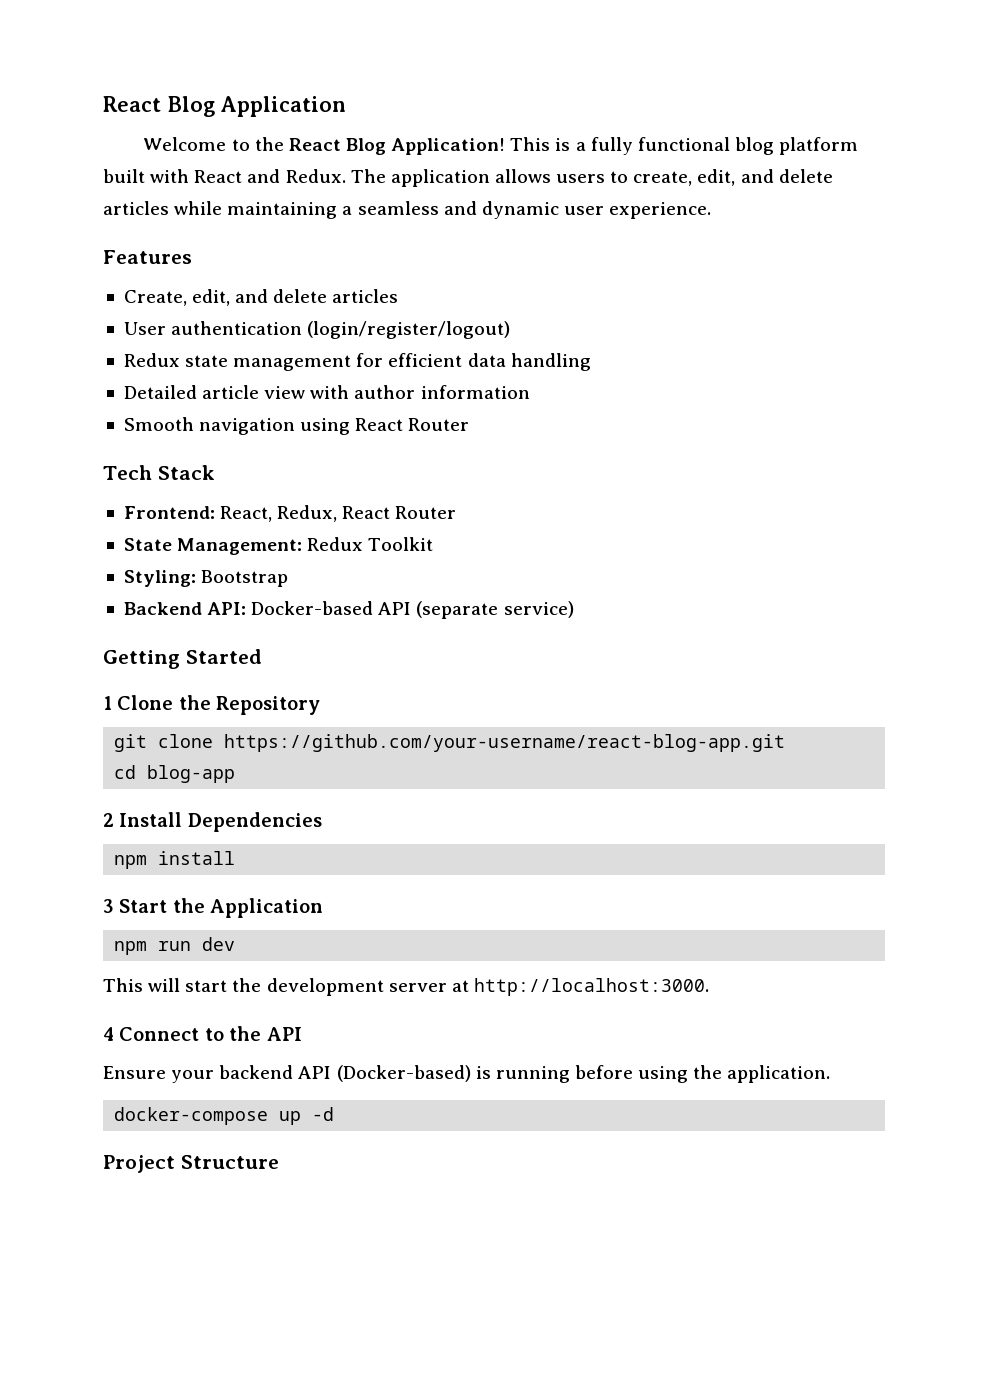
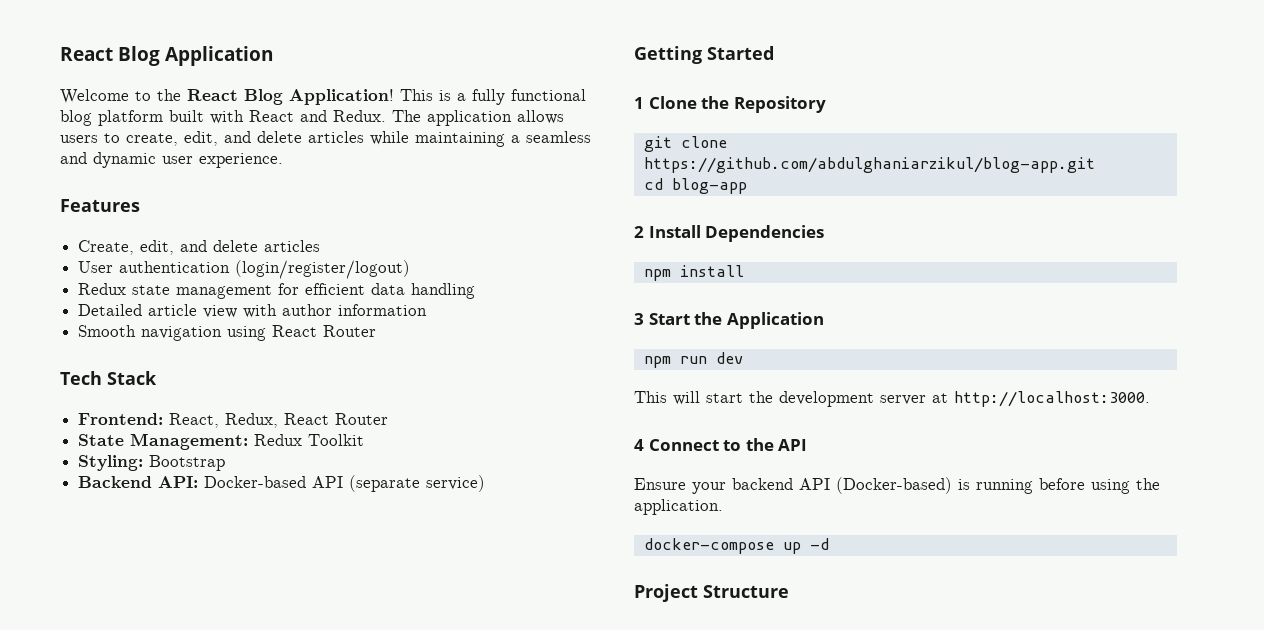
- git clone https://github.com/your-username/react-blog-app.git
+ git clone https://github.com/abdulghaniarzikul/blog-app.git

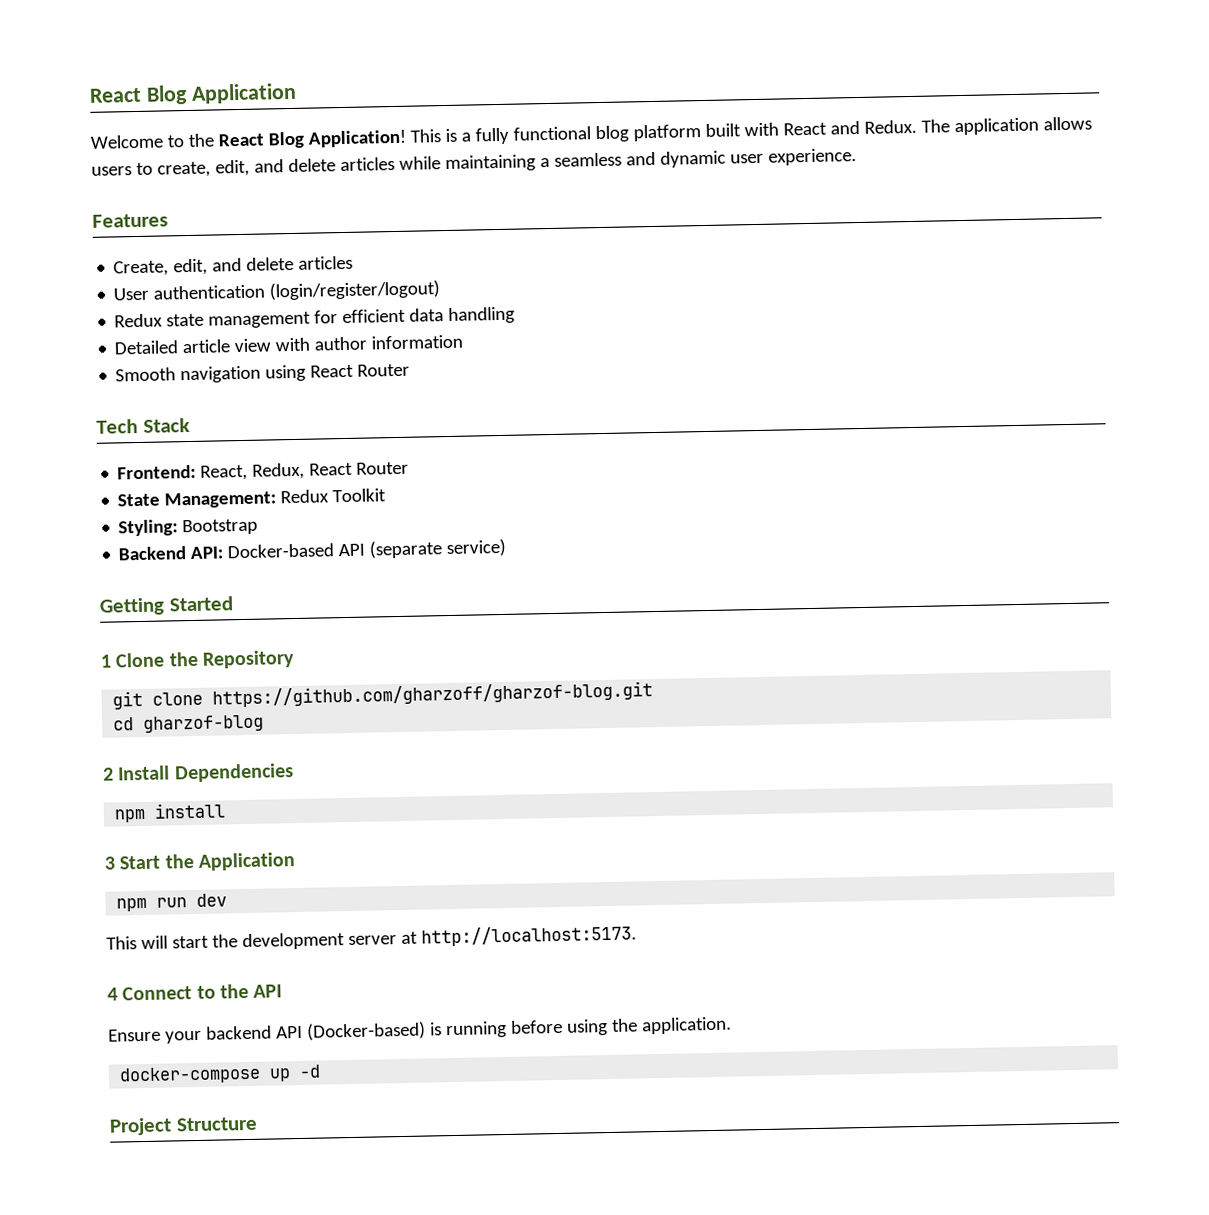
- git clone https://github.com/abdulghaniarzikul/blog-app.git
+ git clone https://github.com/gharzoff/gharzof-blog.git
- cd blog-app
+ cd gharzof-blog
- This will start the development server at http://localhost:3000.
+ This will start the development server at http://localhost:5173.

